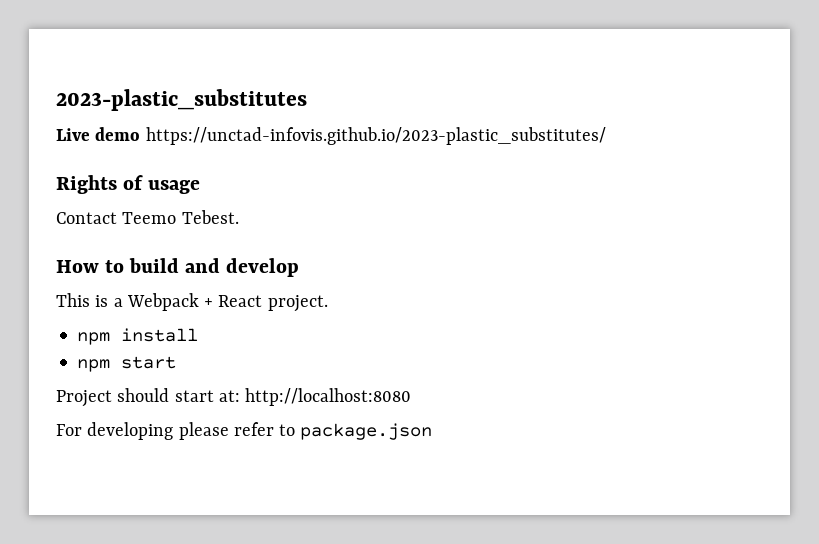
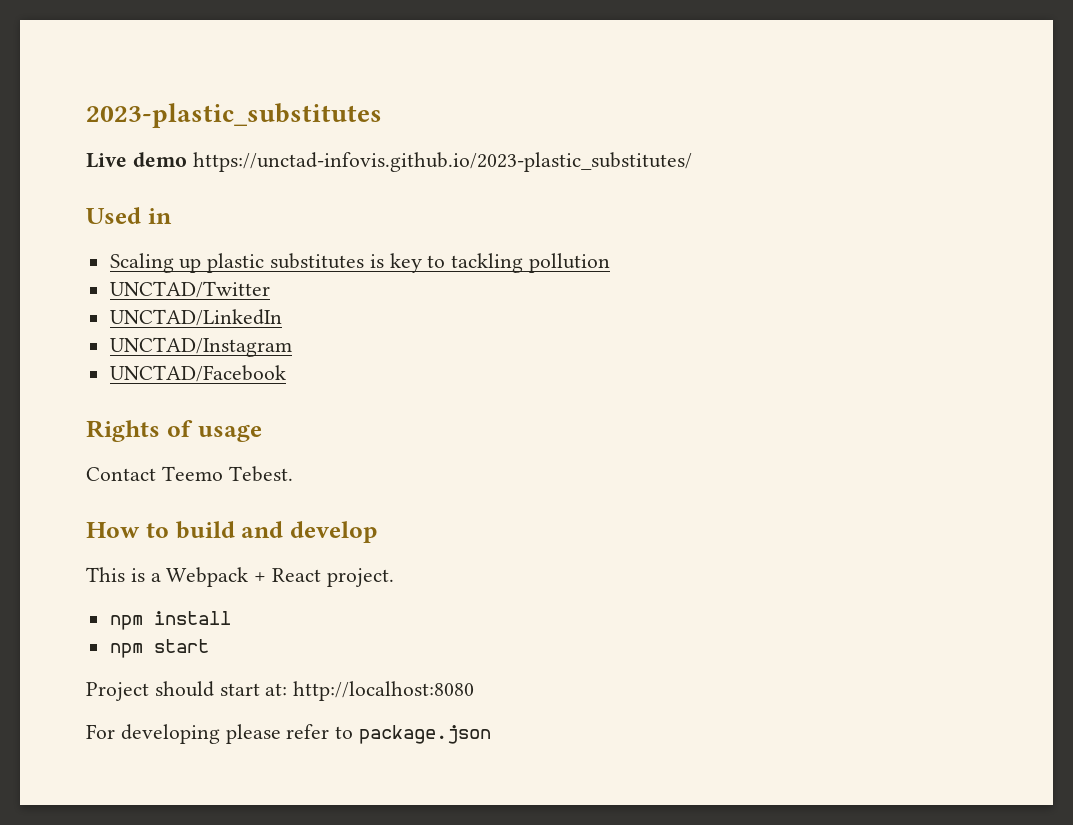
+ Used in
+ Scaling up plastic substitutes is key to tackling pollution
+ UNCTAD/Twitter
+ UNCTAD/LinkedIn
+ UNCTAD/Instagram
+ UNCTAD/Facebook

